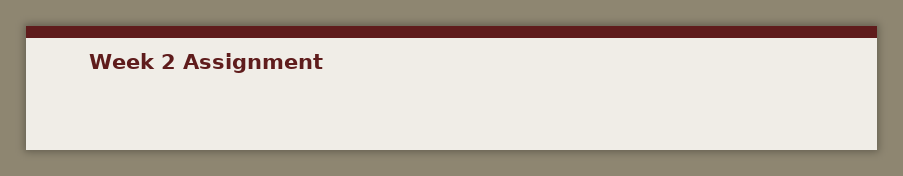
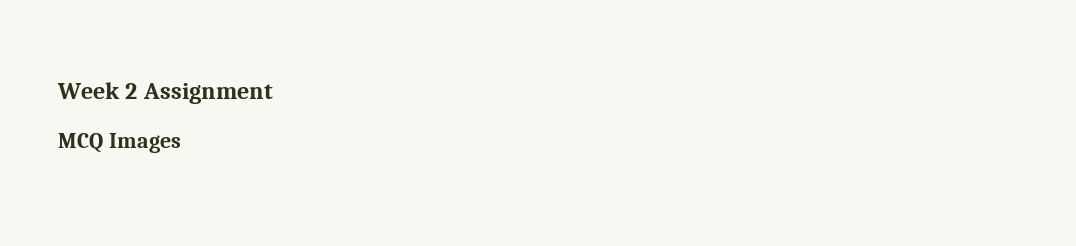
+ MCQ Images

